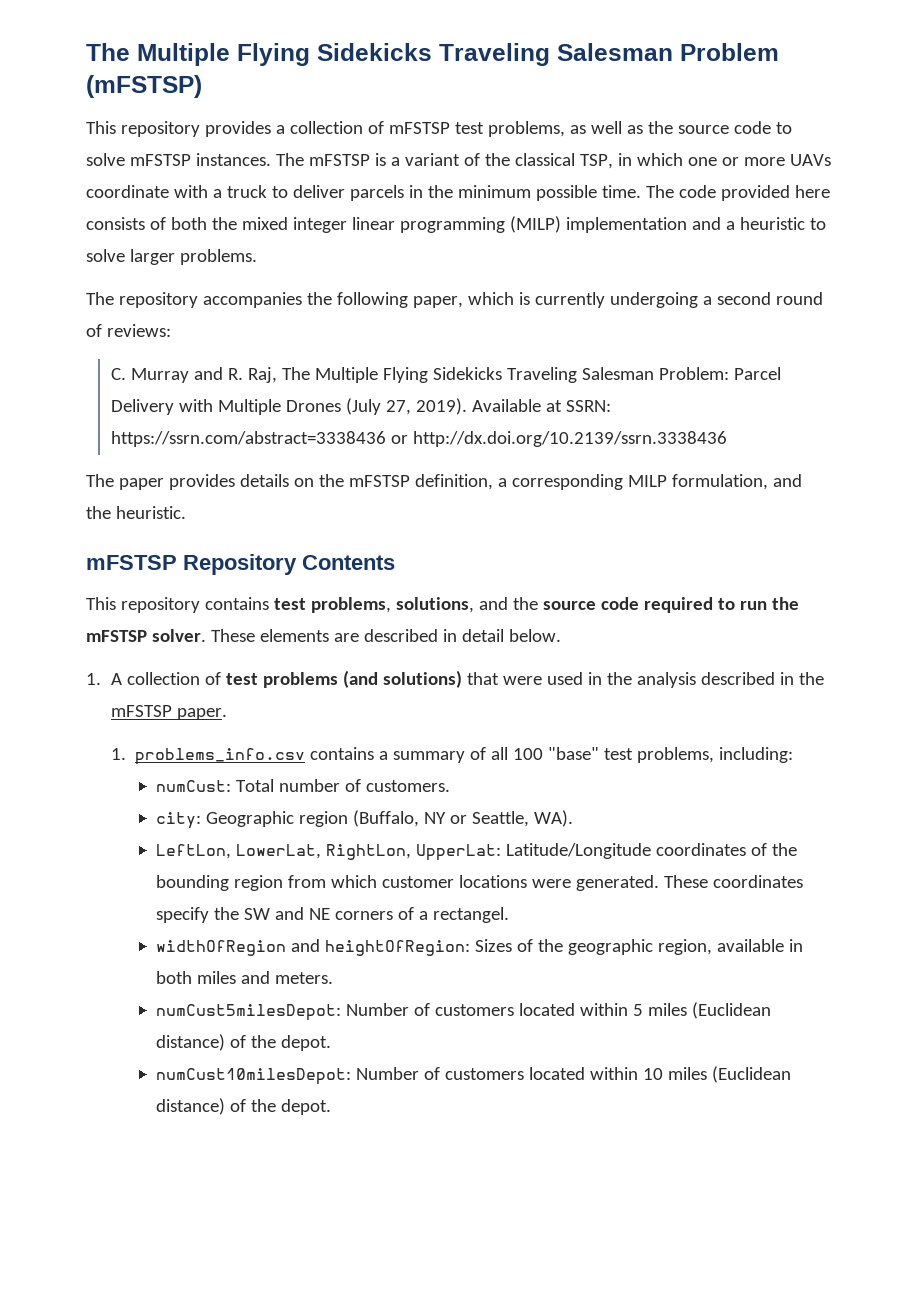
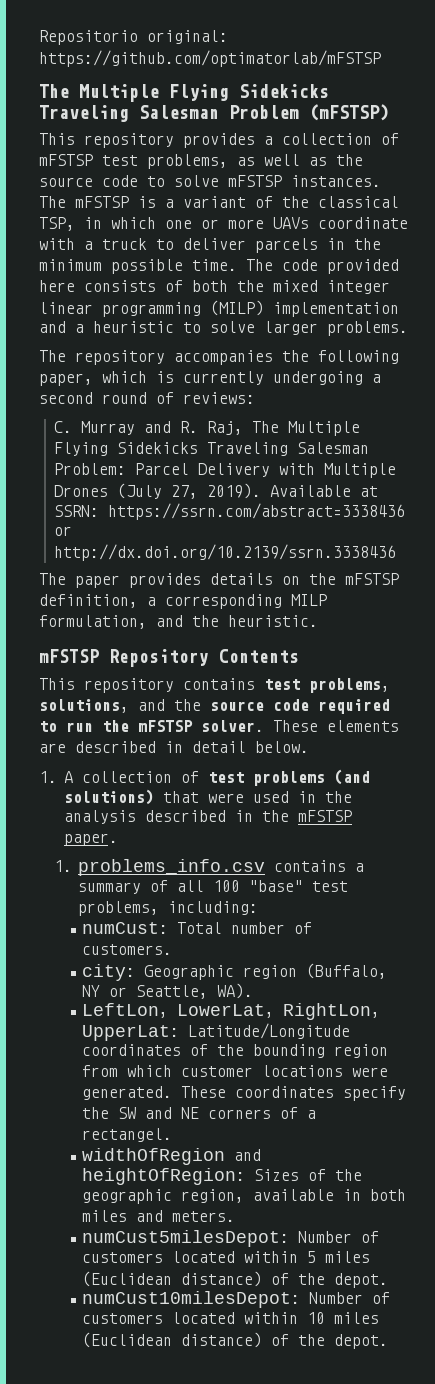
+ Repositorio original: https://github.com/optimatorlab/mFSTSP

